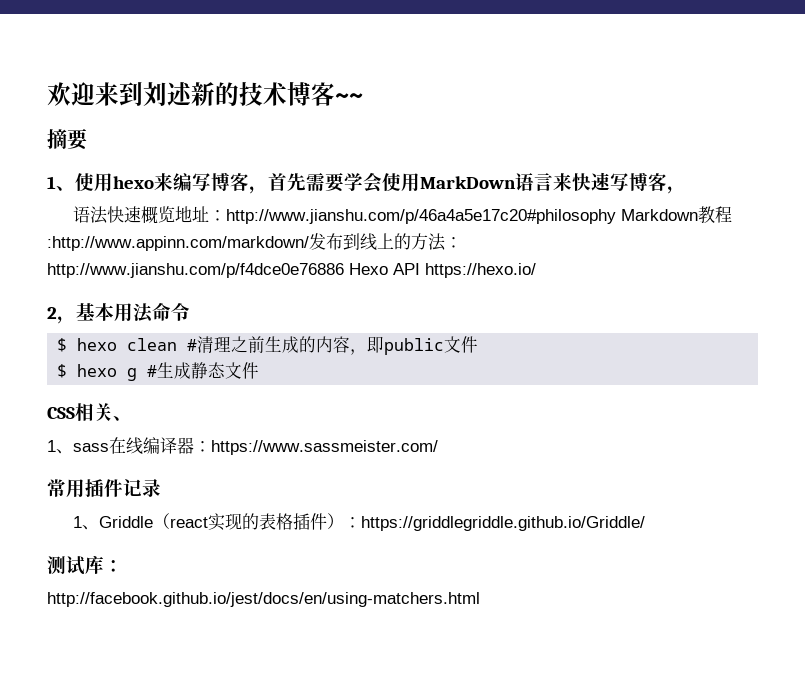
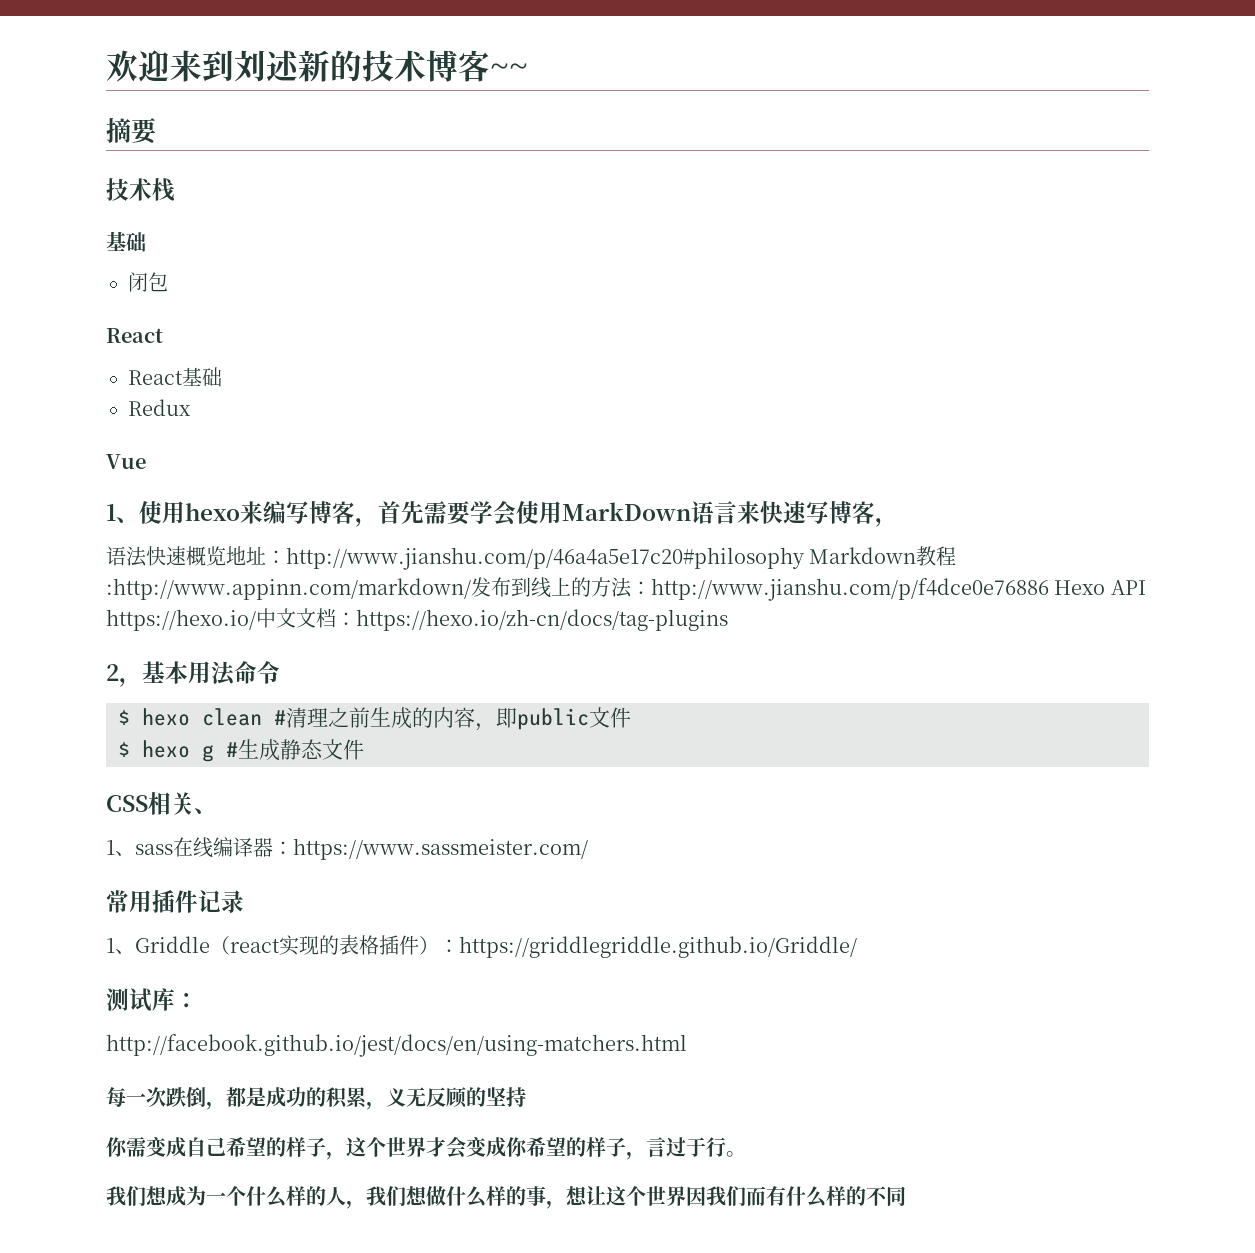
+ 技术栈
+ 基础
+ 闭包
+ React
+ React基础
+ Redux
+ Vue
- 语法快速概览地址：http://www.jianshu.com/p/46a4a5e17c20#philosophy Markdown教程:http://www.appinn.com/markdown/发布到线上的方法：http://www.jianshu.com/p/f4dce0e76886 Hexo API https://hexo.io/
+ 语法快速概览地址：http://www.jianshu.com/p/46a4a5e17c20#philosophy Markdown教程:http://www.appinn.com/markdown/发布到线上的方法：http://www.jianshu.com/p/f4dce0e76886 Hexo API https://hexo.io/中文文档：https://hexo.io/zh-cn/docs/tag-plugins
+ 每一次跌倒，都是成功的积累，义无反顾的坚持
+ 你需变成自己希望的样子，这个世界才会变成你希望的样子，言过于行。
+ 我们想成为一个什么样的人，我们想做什么样的事，想让这个世界因我们而有什么样的不同

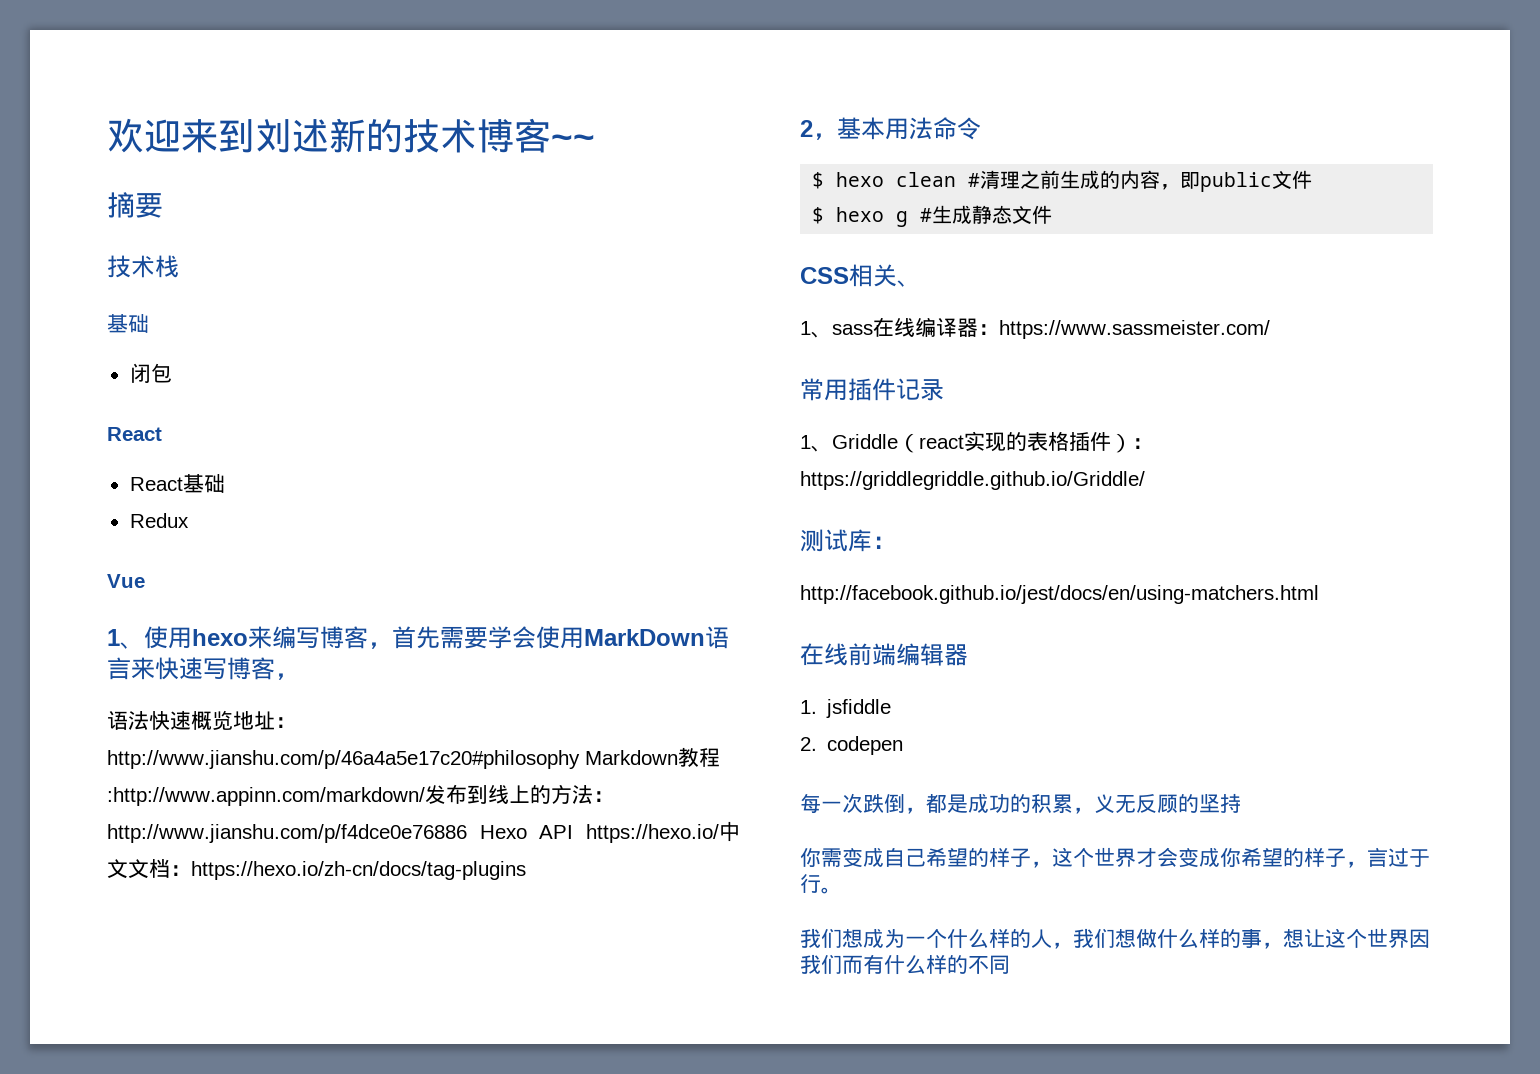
+ 在线前端编辑器
+ 1. jsfiddle
+ 2. codepen

